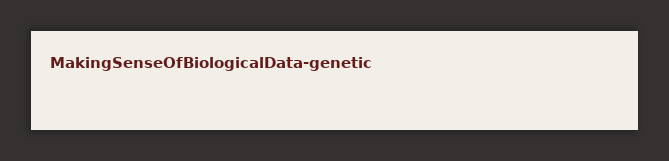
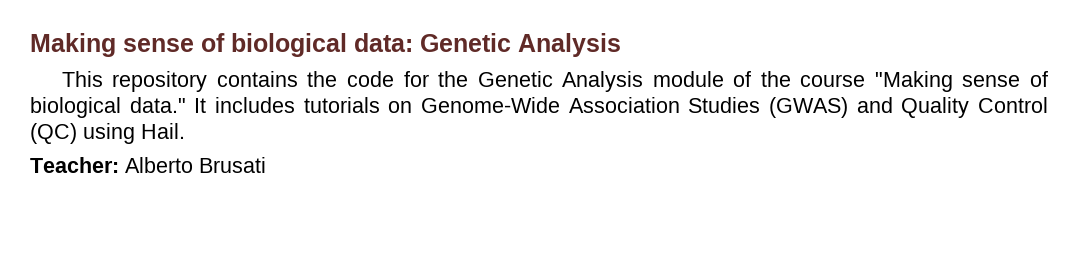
- MakingSenseOfBiologicalData-genetic
+ Making sense of biological data: Genetic Analysis
+ This repository contains the code for the Genetic Analysis module of the course "Making sense of biological data." It includes tutorials on Genome-Wide Association Studies (GWAS) and Quality Control (QC) using Hail.
+ Teacher: Alberto Brusati

